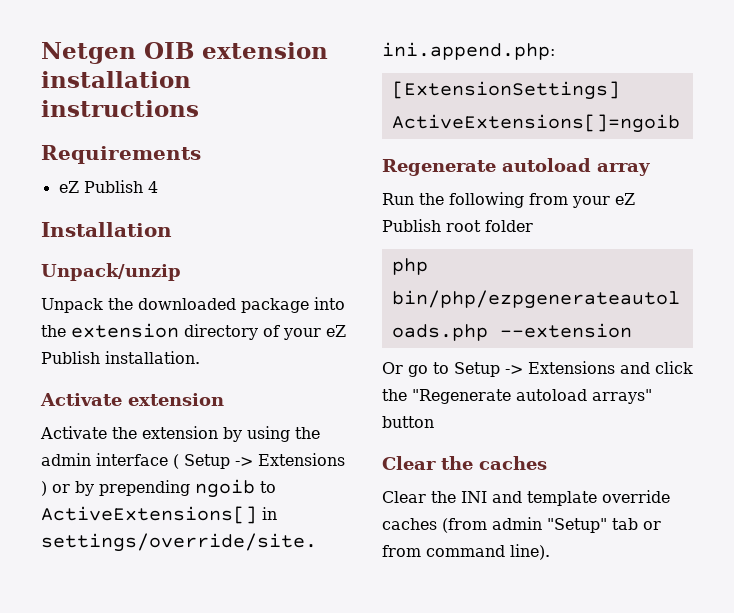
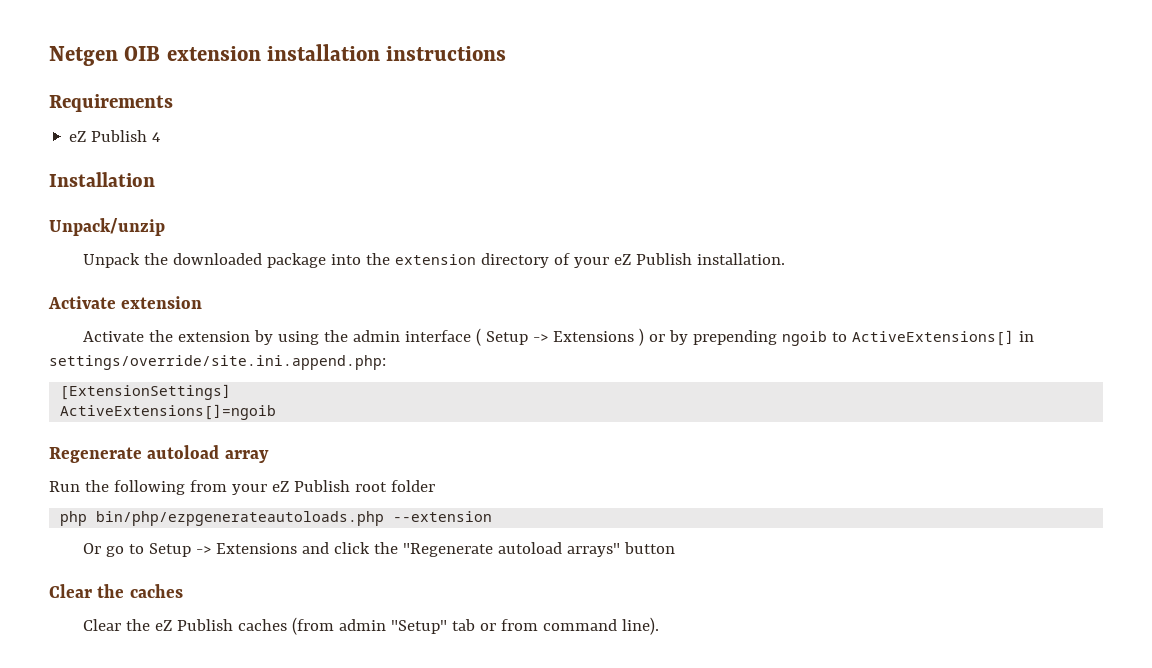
- Clear the INI and template override caches (from admin "Setup" tab or from command line).
+ Clear the eZ Publish caches (from admin "Setup" tab or from command line).

